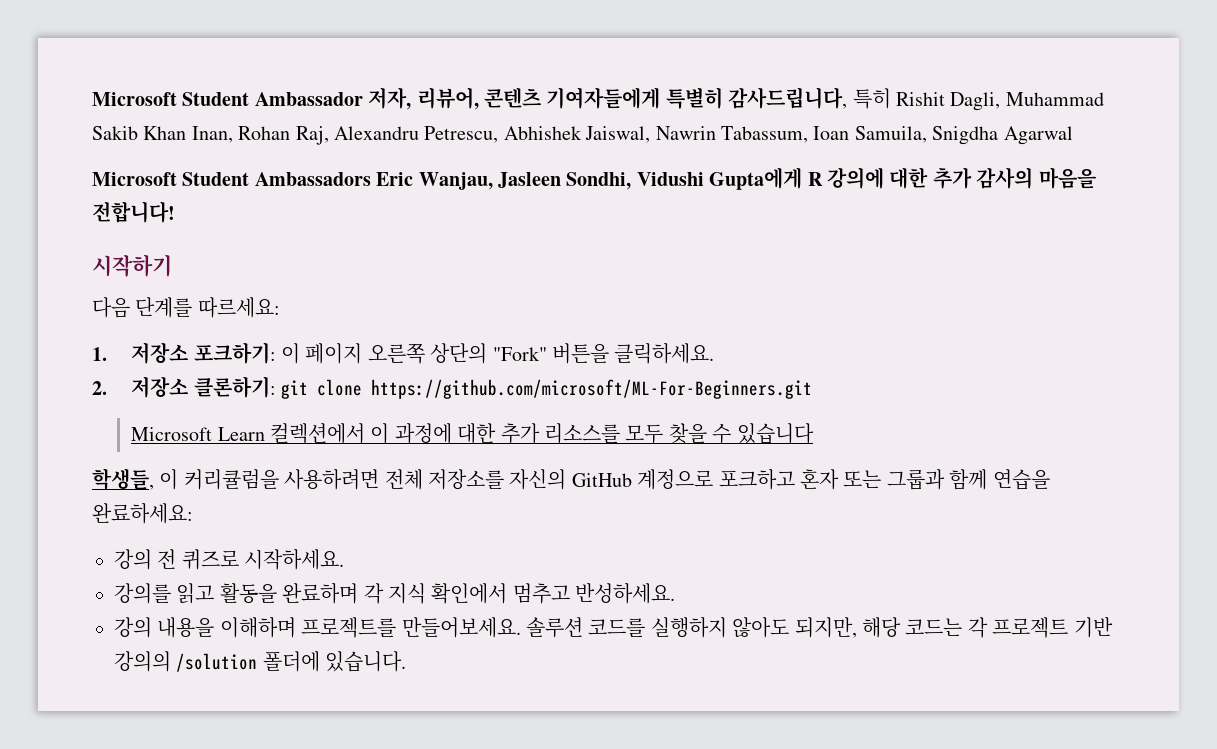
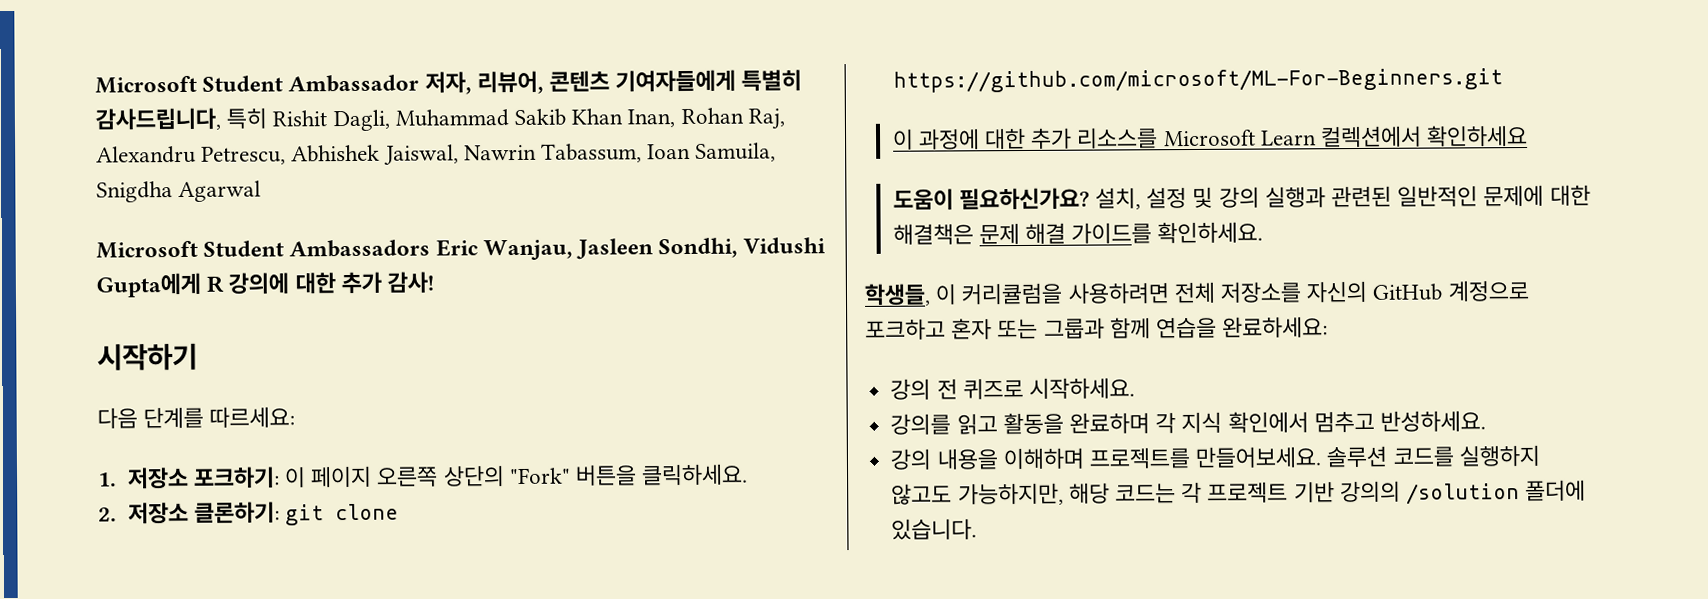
- Microsoft Student Ambassadors Eric Wanjau, Jasleen Sondhi, Vidushi Gupta에게 R 강의에 대한 추가 감사의 마음을 전합니다!
+ Microsoft Student Ambassadors Eric Wanjau, Jasleen Sondhi, Vidushi Gupta에게 R 강의에 대한 추가 감사!
- Microsoft Learn 컬렉션에서 이 과정에 대한 추가 리소스를 모두 찾을 수 있습니다
+ 이 과정에 대한 추가 리소스를 Microsoft Learn 컬렉션에서 확인하세요
+ 도움이 필요하신가요? 설치, 설정 및 강의 실행과 관련된 일반적인 문제에 대한 해결책은 문제 해결 가이드를 확인하세요.
- 솔루션 코드를 실행하지 않아도 되지만, 해당 코드는 각 프로젝트 기반 강의의 /solution 폴더에 있습니다.
+ 솔루션 코드를 실행하지 않고도 가능하지만, 해당 코드는 각 프로젝트 기반 강의의 /solution 폴더에 있습니다.

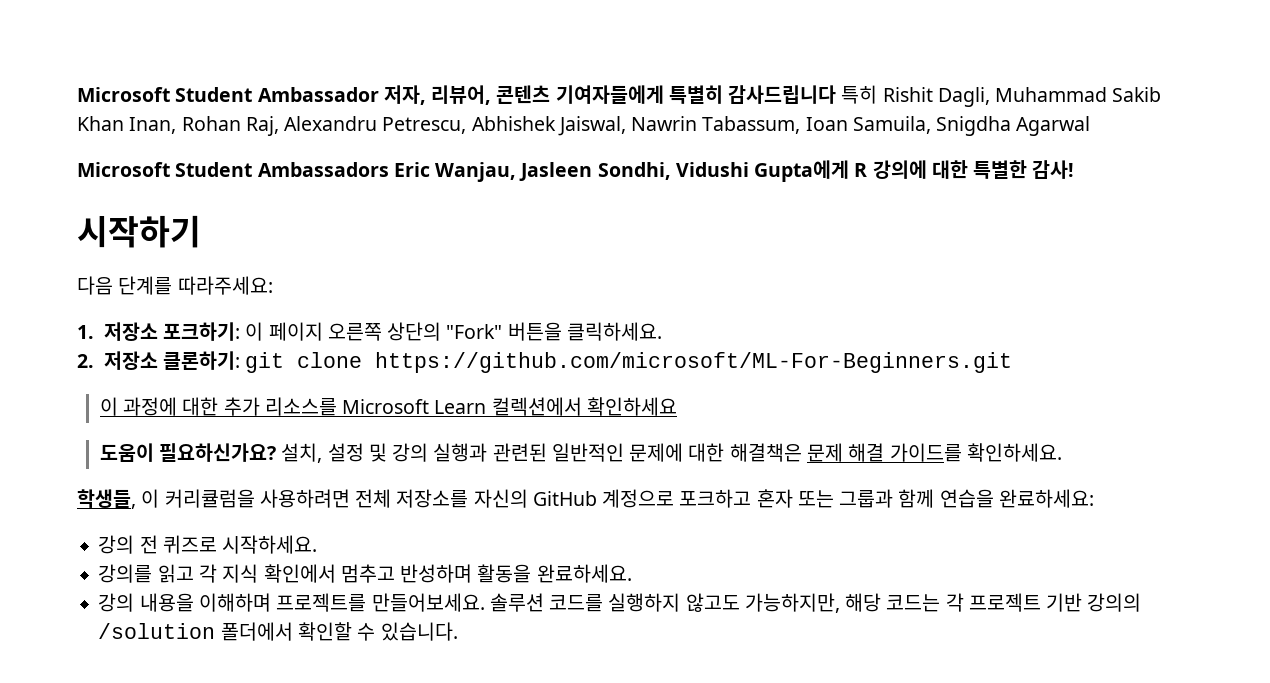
- Microsoft Student Ambassador 저자, 리뷰어, 콘텐츠 기여자들에게 특별히 감사드립니다, 특히 Rishit Dagli, Muhammad Sakib Khan Inan, Rohan Raj, Alexandru Petrescu, Abhishek Jaiswal, Nawrin Tabassum, Ioan Samuila, Snigdha Agarwal
+ Microsoft Student Ambassador 저자, 리뷰어, 콘텐츠 기여자들에게 특별히 감사드립니다 특히 Rishit Dagli, Muhammad Sakib Khan Inan, Rohan Raj, Alexandru Petrescu, Abhishek Jaiswal, Nawrin Tabassum, Ioan Samuila, Snigdha Agarwal
- Microsoft Student Ambassadors Eric Wanjau, Jasleen Sondhi, Vidushi Gupta에게 R 강의에 대한 추가 감사!
+ Microsoft Student Ambassadors Eric Wanjau, Jasleen Sondhi, Vidushi Gupta에게 R 강의에 대한 특별한 감사!
- 다음 단계를 따르세요:
+ 다음 단계를 따라주세요:
- 강의를 읽고 활동을 완료하며 각 지식 확인에서 멈추고 반성하세요.
+ 강의를 읽고 각 지식 확인에서 멈추고 반성하며 활동을 완료하세요.
- 솔루션 코드를 실행하지 않고도 가능하지만, 해당 코드는 각 프로젝트 기반 강의의 /solution 폴더에 있습니다.
+ 솔루션 코드를 실행하지 않고도 가능하지만, 해당 코드는 각 프로젝트 기반 강의의 /solution 폴더에서 확인할 수 있습니다.

